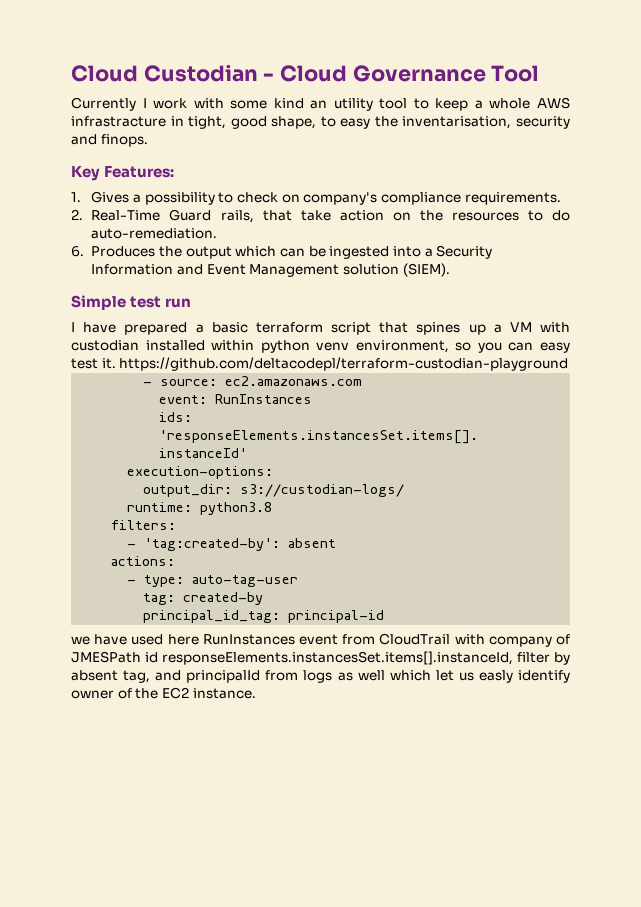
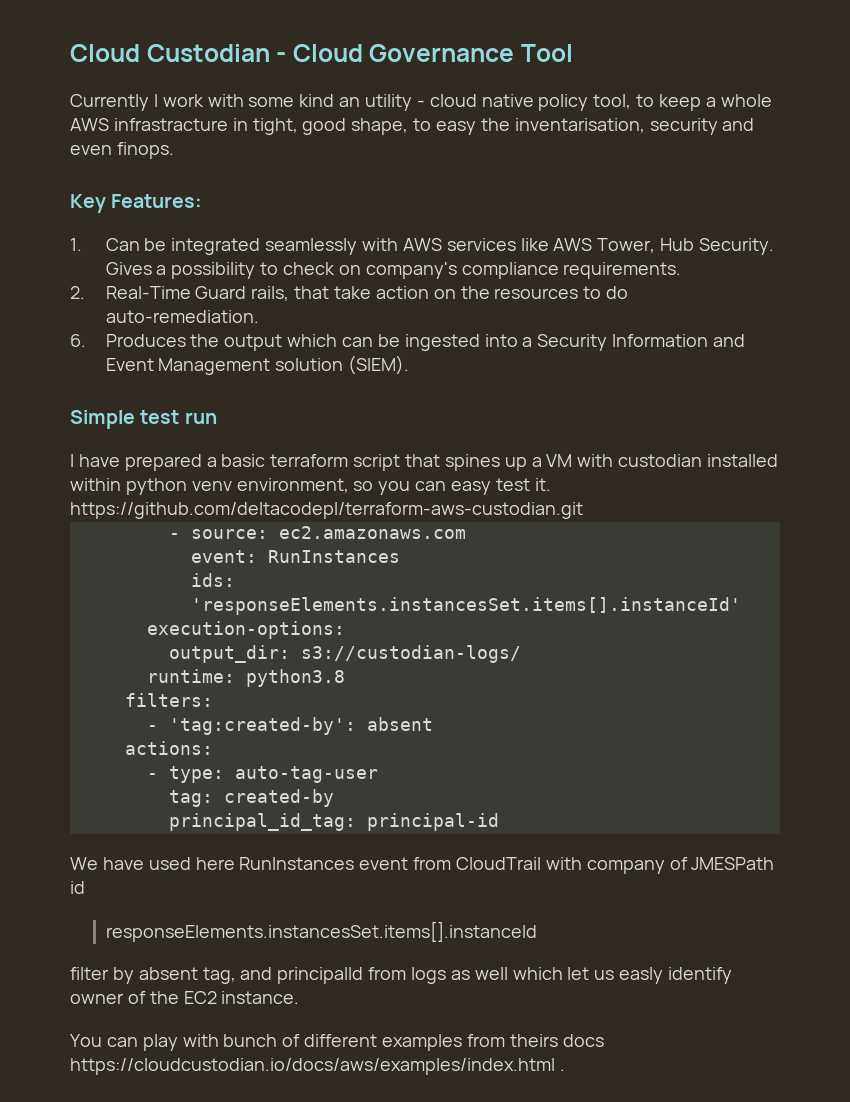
- Currently I work with some kind an utility tool to keep a whole AWS infrastracture in tight, good shape, to easy the inventarisation, security and finops.
+ Currently I work with some kind an utility - cloud native policy tool, to keep a whole AWS infrastracture in tight, good shape, to easy the inventarisation, security and even finops.
- 1. Gives a possibility to check on company's compliance requirements.
+ 1. Can be integrated seamlessly with AWS services like AWS Tower, Hub Security. Gives a possibility to check on company's compliance requirements.
- I have prepared a basic terraform script that spines up a VM with custodian installed within python venv environment, so you can easy test it. https://github.com/deltacodepl/terraform-custodian-playground
+ I have prepared a basic terraform script that spines up a VM with custodian installed within python venv environment, so you can easy test it. https://github.com/deltacodepl/terraform-aws-custodian.git
- we have used here RunInstances event from CloudTrail with company of JMESPath id responseElements.instancesSet.items[].instanceId, filter by absent tag, and principalId from logs as well which let us easly identify owner of the EC2 instance.
+ We have used here RunInstances event from CloudTrail with company of JMESPath id
+ responseElements.instancesSet.items[].instanceId
+ filter by absent tag, and principalId from logs as well which let us easly identify owner of the EC2 instance.
+ You can play with bunch of different examples from theirs docs https://cloudcustodian.io/docs/aws/examples/index.html .

